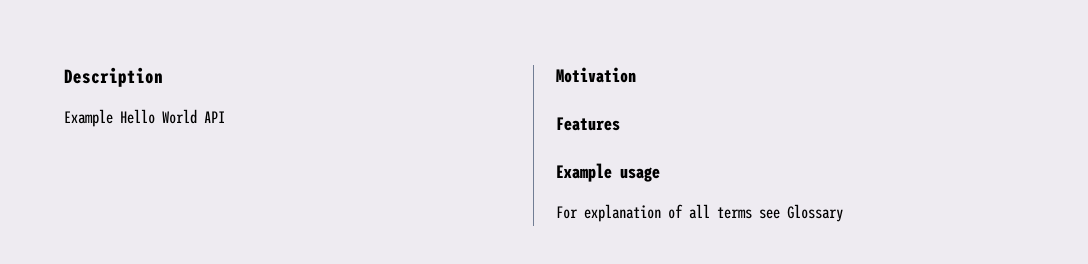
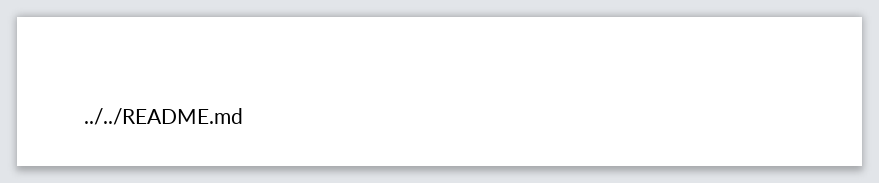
- Description
- Example Hello World API
- Motivation
- Features
- Example usage
- For explanation of all terms see Glossary
+ ../../README.md

